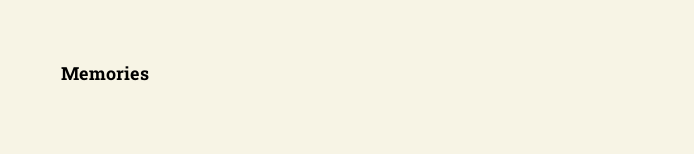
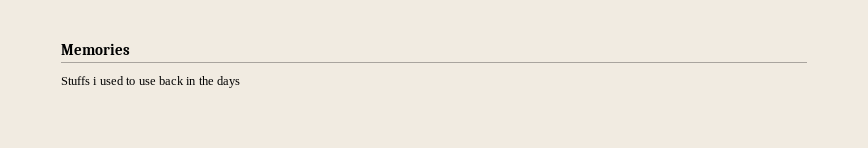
+ Stuffs i used to use back in the days

